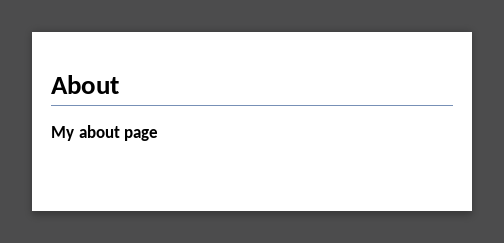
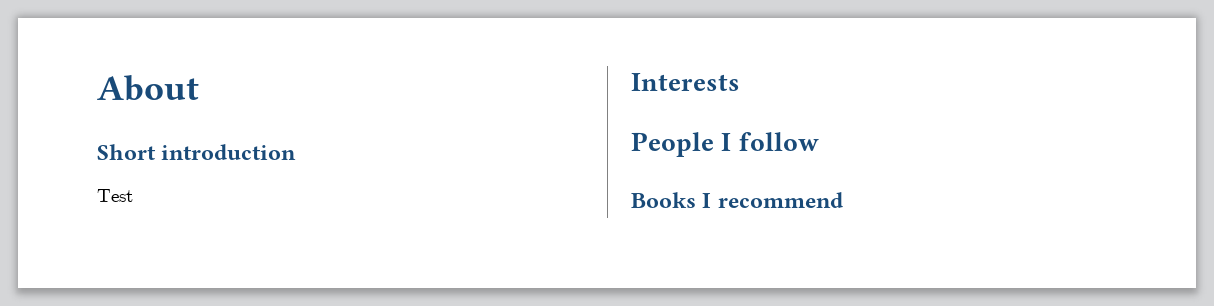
- My about page
+ Short introduction
+ Test
+ Interests
+ People I follow
+ Books I recommend

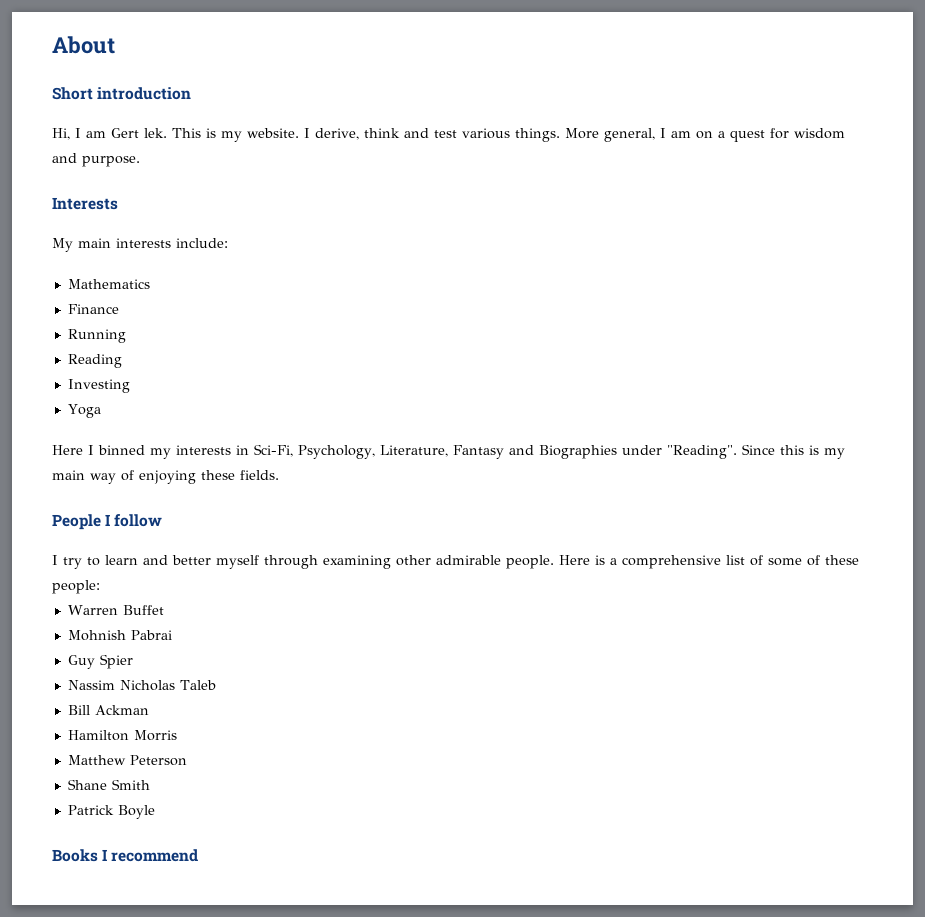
- Test
+ Hi, I am Gert lek. This is my website. I derive, think and test various things. More general, I am on a quest for wisdom and purpose.
  Interests
+ My main interests include:
+ Mathematics
+ Finance
+ Running
+ Reading
+ Investing
+ Yoga
+ Here I binned my interests in Sci-Fi, Psychology, Literature, Fantasy and Biographies under "Reading". Since this is my main way of enjoying these fields.
  People I follow
+ I try to learn and better myself through examining other admirable people. Here is a comprehensive list of some of these people:
+ Warren Buffet
+ Mohnish Pabrai
+ Guy Spier
+ Nassim Nicholas Taleb
+ Bill Ackman
+ Hamilton Morris
+ Matthew Peterson
+ Shane Smith
+ Patrick Boyle

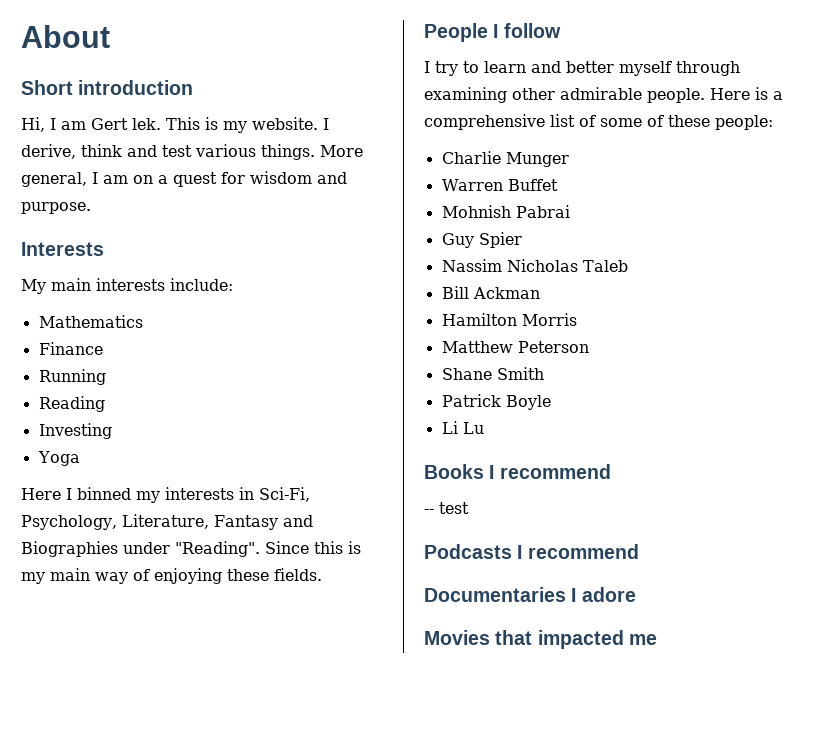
+ Charlie Munger
+ Li Lu
+ -- test
+ Podcasts I recommend
+ Documentaries I adore
+ Movies that impacted me

